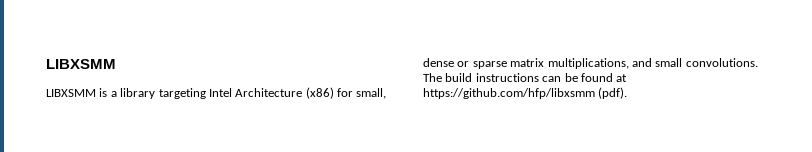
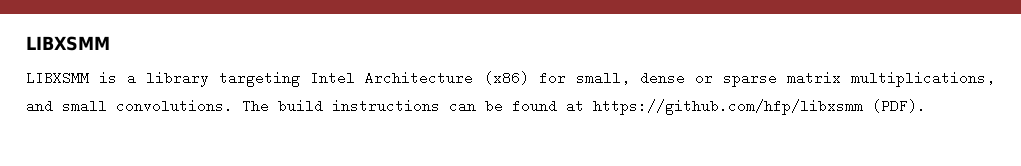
- The build instructions can be found at https://github.com/hfp/libxsmm (pdf).
+ The build instructions can be found at https://github.com/hfp/libxsmm (PDF).

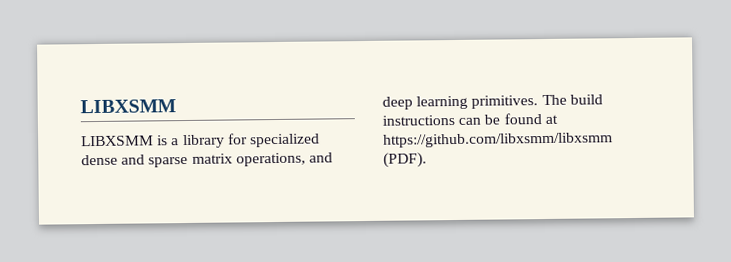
- LIBXSMM is a library targeting Intel Architecture (x86) for small, dense or sparse matrix multiplications, and small convolutions.
+ LIBXSMM is a library for specialized dense and sparse matrix operations, and deep learning primitives.
- The build instructions can be found at https://github.com/hfp/libxsmm (PDF).
+ The build instructions can be found at https://github.com/libxsmm/libxsmm (PDF).

